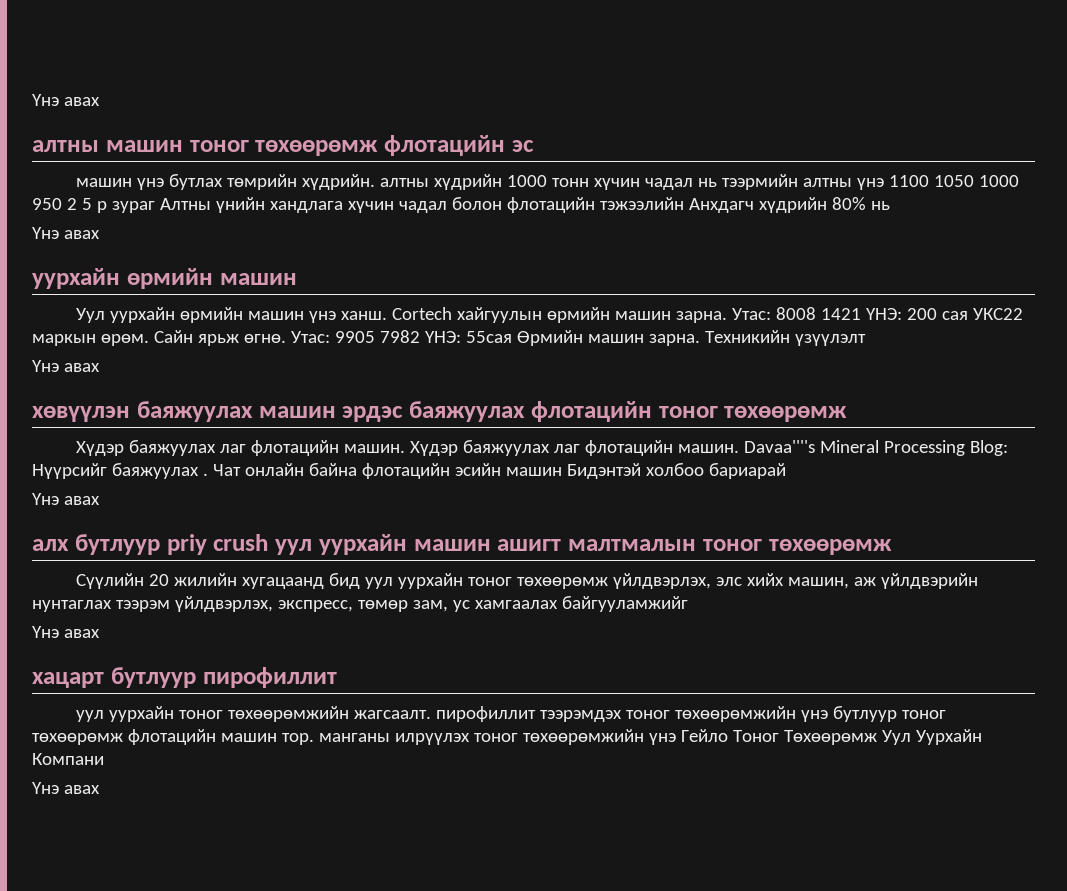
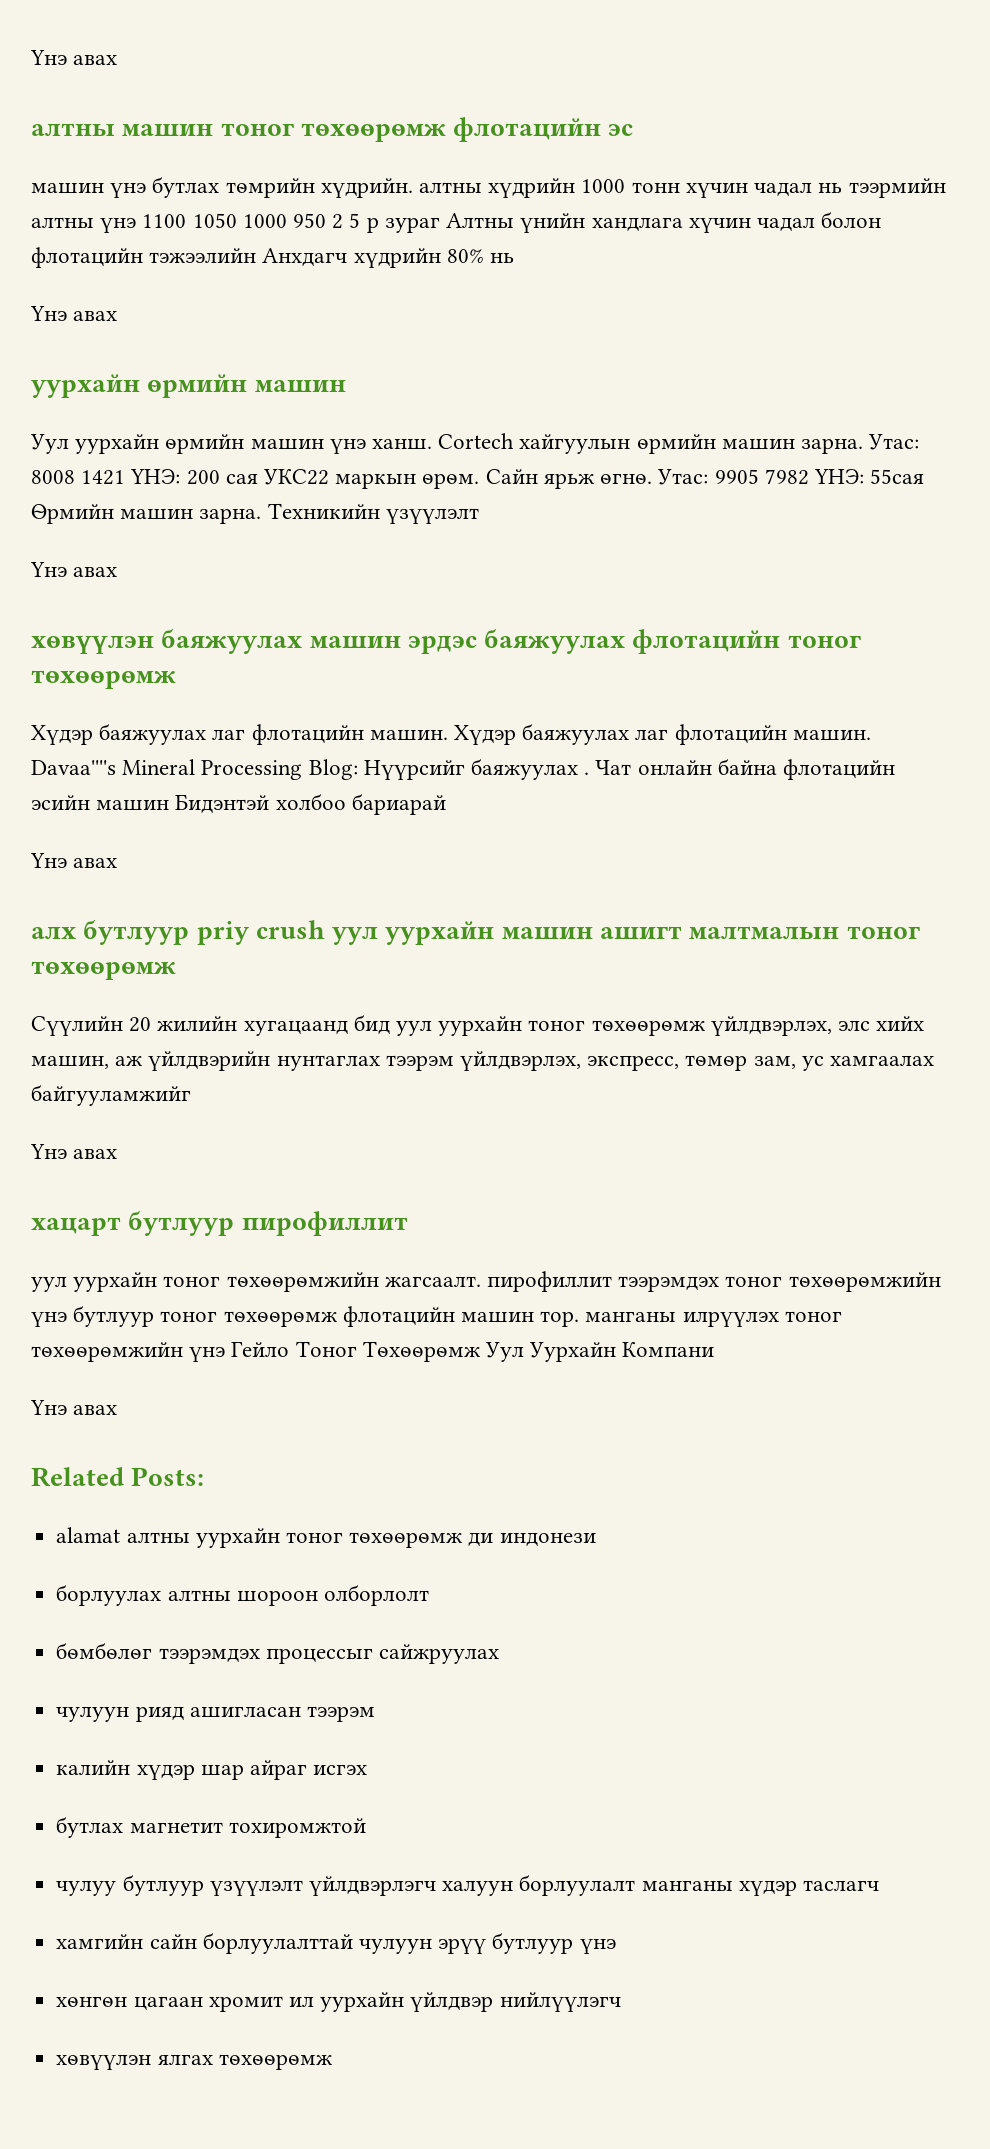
+ Related Posts:
+ alamat алтны уурхайн тоног төхөөрөмж ди индонези
+ борлуулах алтны шороон олборлолт
+ бөмбөлөг тээрэмдэх процессыг сайжруулах
+ чулуун рияд ашигласан тээрэм
+ калийн хүдэр шар айраг исгэх
+ бутлах магнетит тохиромжтой
+ чулуу бутлуур үзүүлэлт үйлдвэрлэгч халуун борлуулалт манганы хүдэр таслагч
+ хамгийн сайн борлуулалттай чулуун эрүү бутлуур үнэ
+ хөнгөн цагаан хромит ил уурхайн үйлдвэр нийлүүлэгч
+ хөвүүлэн ялгах төхөөрөмж

